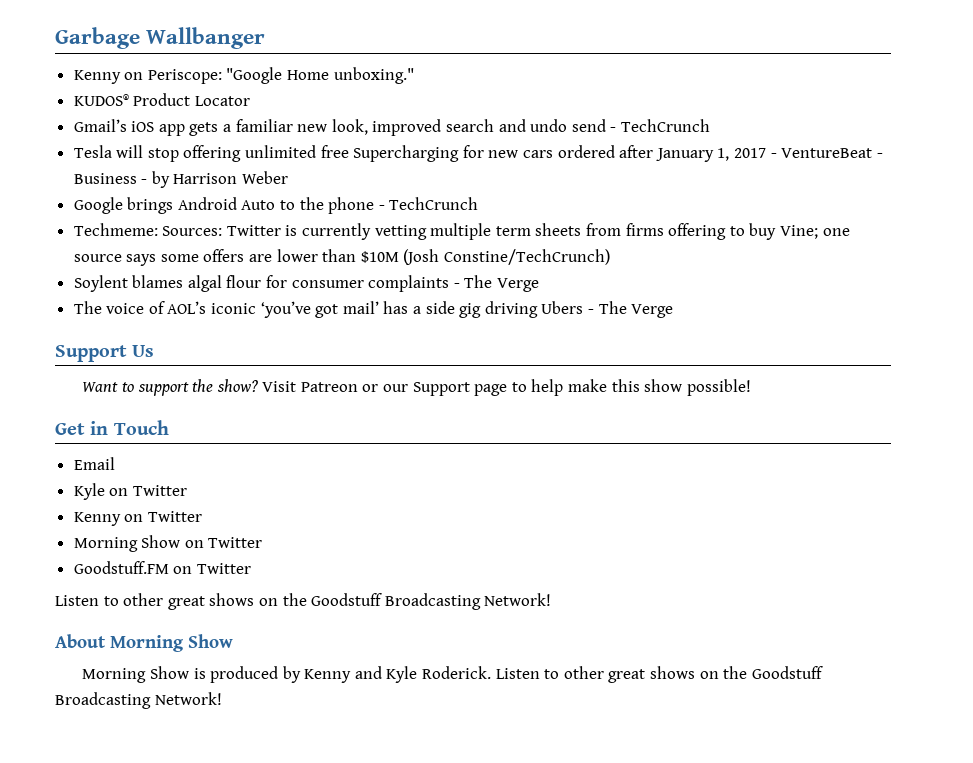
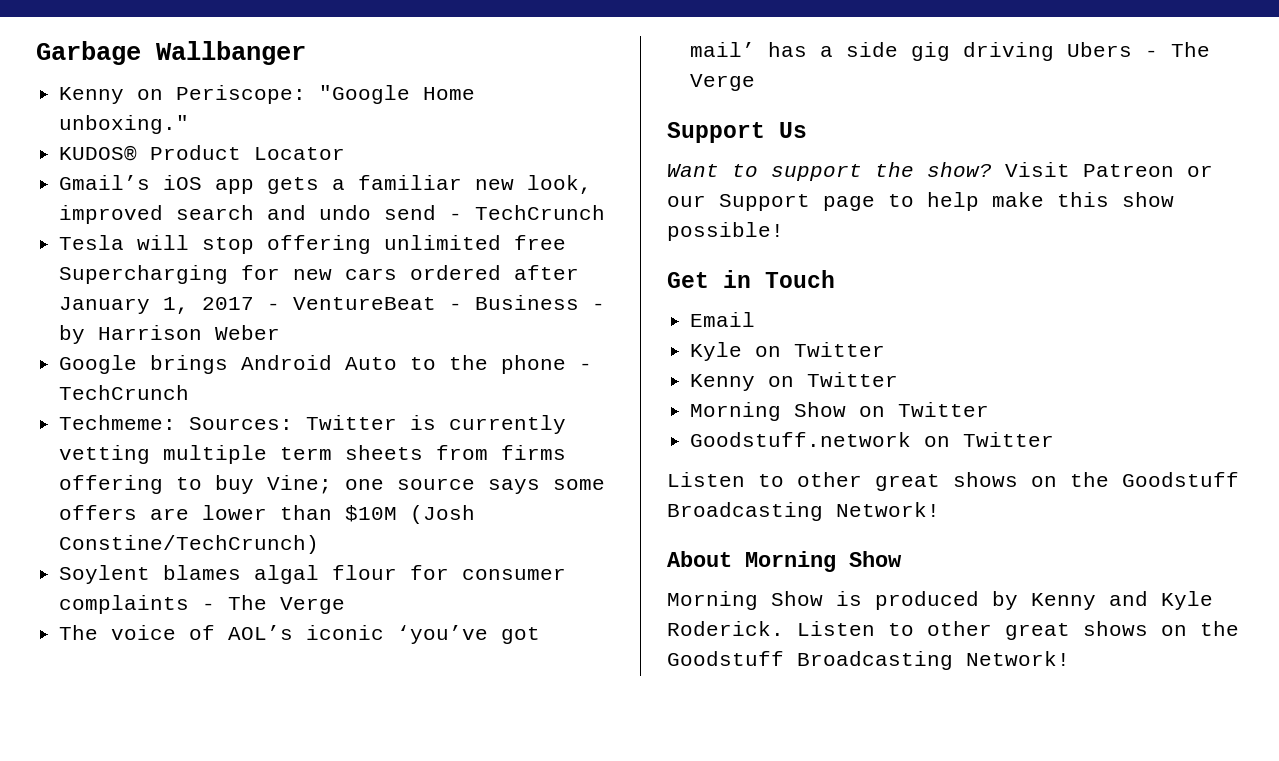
- Goodstuff.FM on Twitter
+ Goodstuff.network on Twitter

